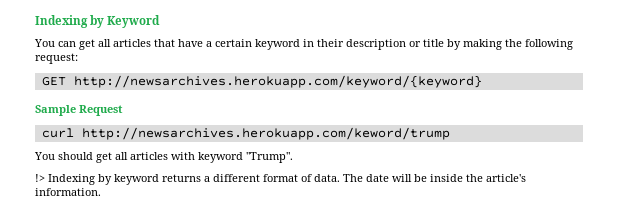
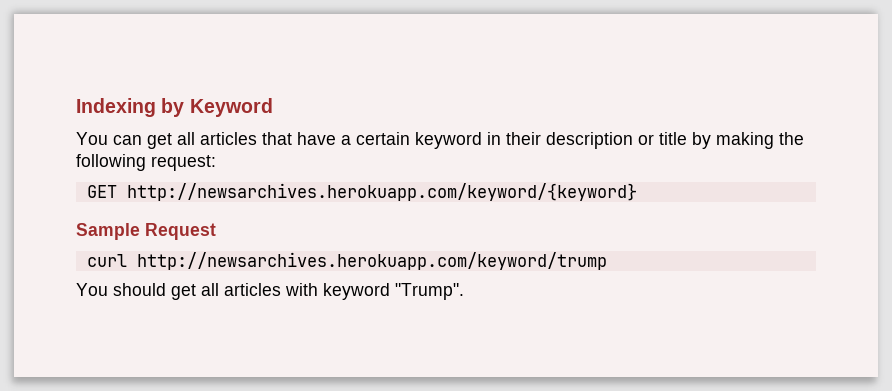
- curl http://newsarchives.herokuapp.com/keword/trump
+ curl http://newsarchives.herokuapp.com/keyword/trump
- !> Indexing by keyword returns a different format of data. The date will be inside the article's information.

